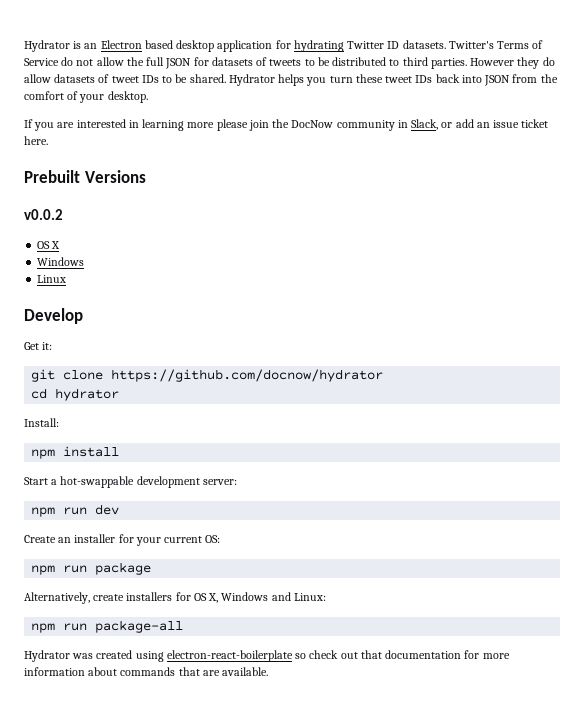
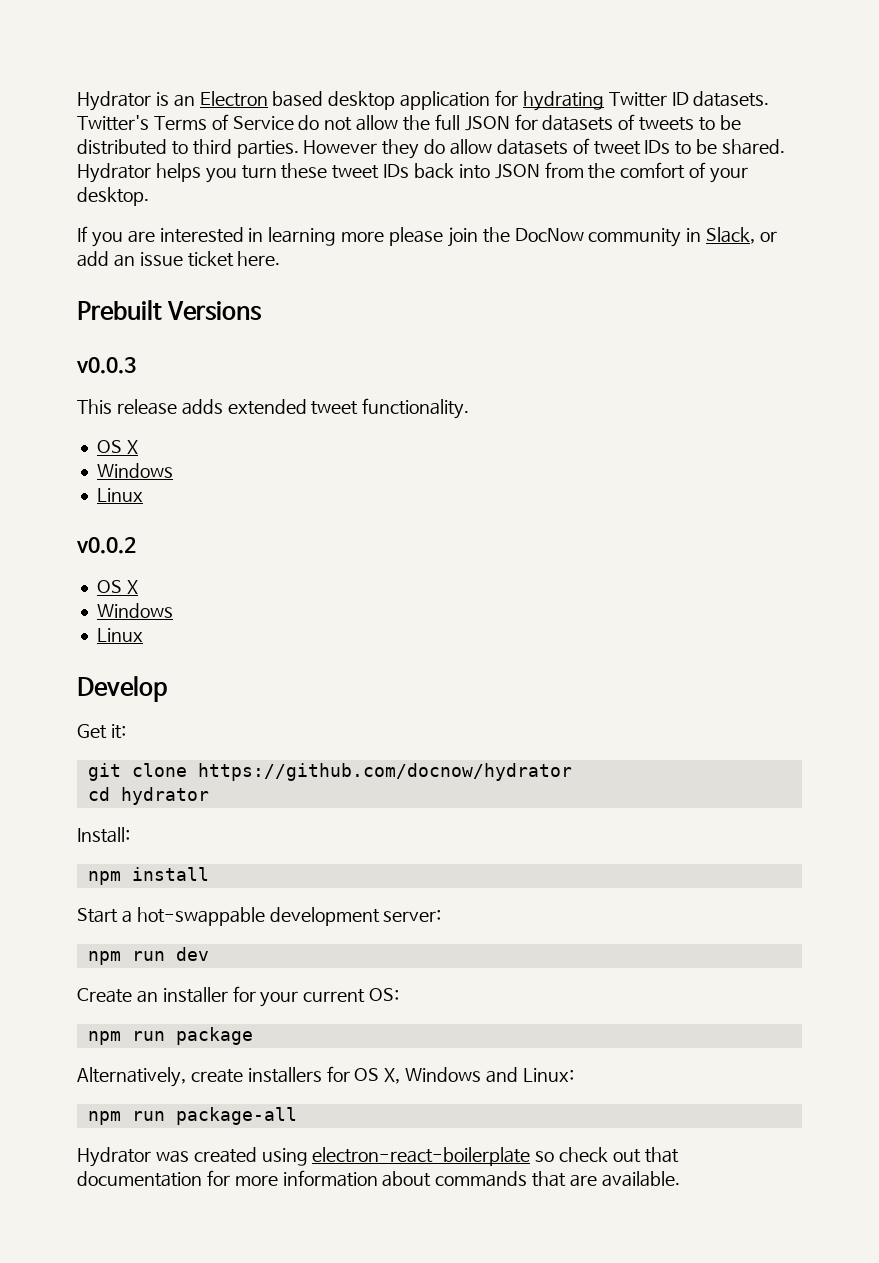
+ v0.0.3
+ This release adds extended tweet functionality.
+ OS X
+ Windows
+ Linux

